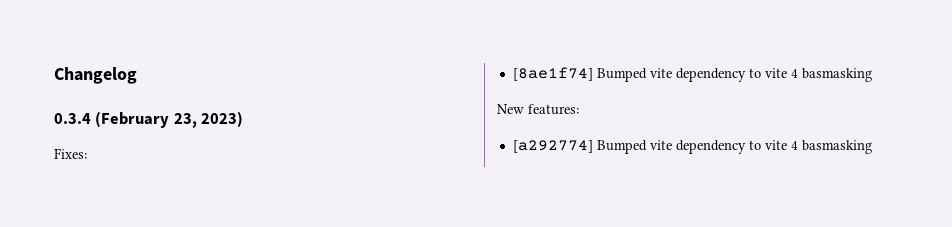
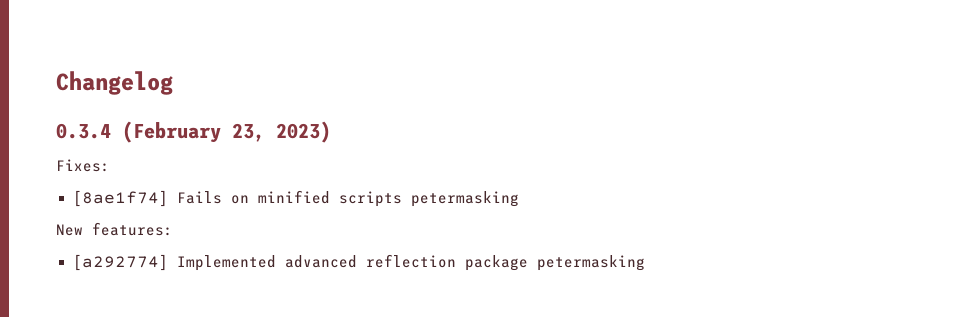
- [8ae1f74] Bumped vite dependency to vite 4 basmasking
+ [8ae1f74] Fails on minified scripts petermasking
  New features:
- [a292774] Bumped vite dependency to vite 4 basmasking
+ [a292774] Implemented advanced reflection package petermasking

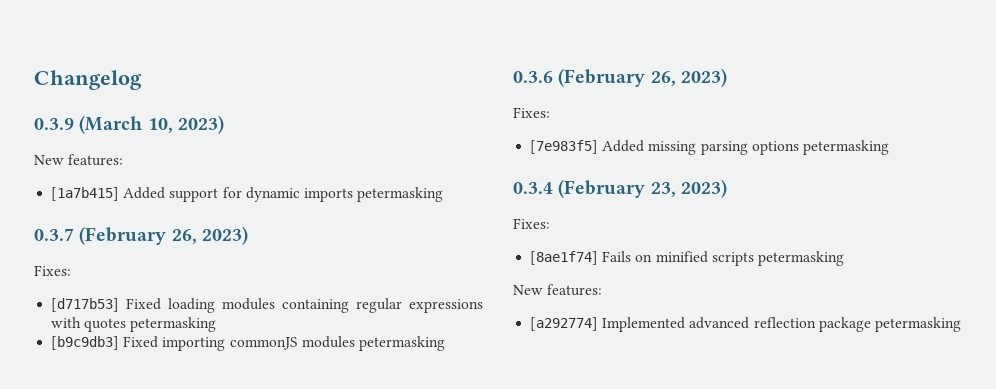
+ 0.3.9 (March 10, 2023)
+ New features:
+ [1a7b415] Added support for dynamic imports petermasking
+ 0.3.7 (February 26, 2023)
+ Fixes:
+ [d717b53] Fixed loading modules containing regular expressions with quotes petermasking
+ [b9c9db3] Fixed importing commonJS modules petermasking
+ 0.3.6 (February 26, 2023)
+ Fixes:
+ [7e983f5] Added missing parsing options petermasking

